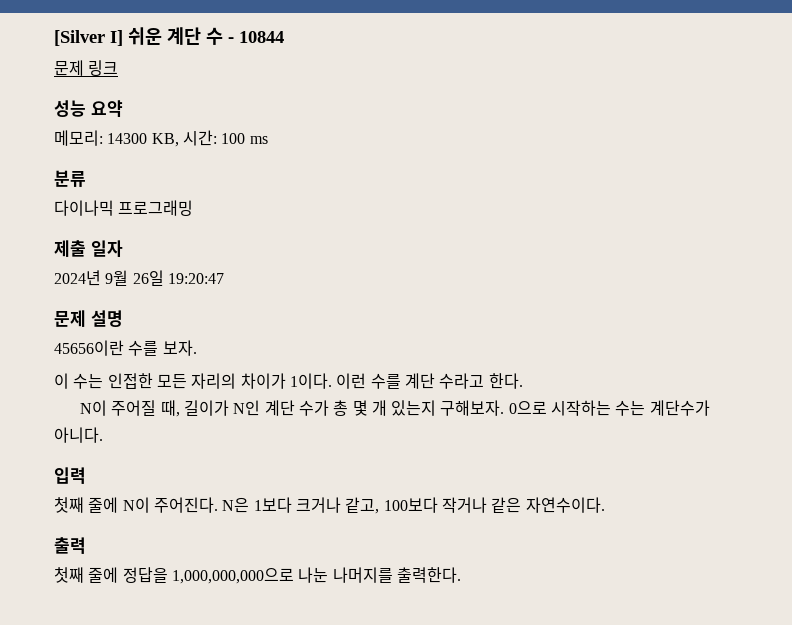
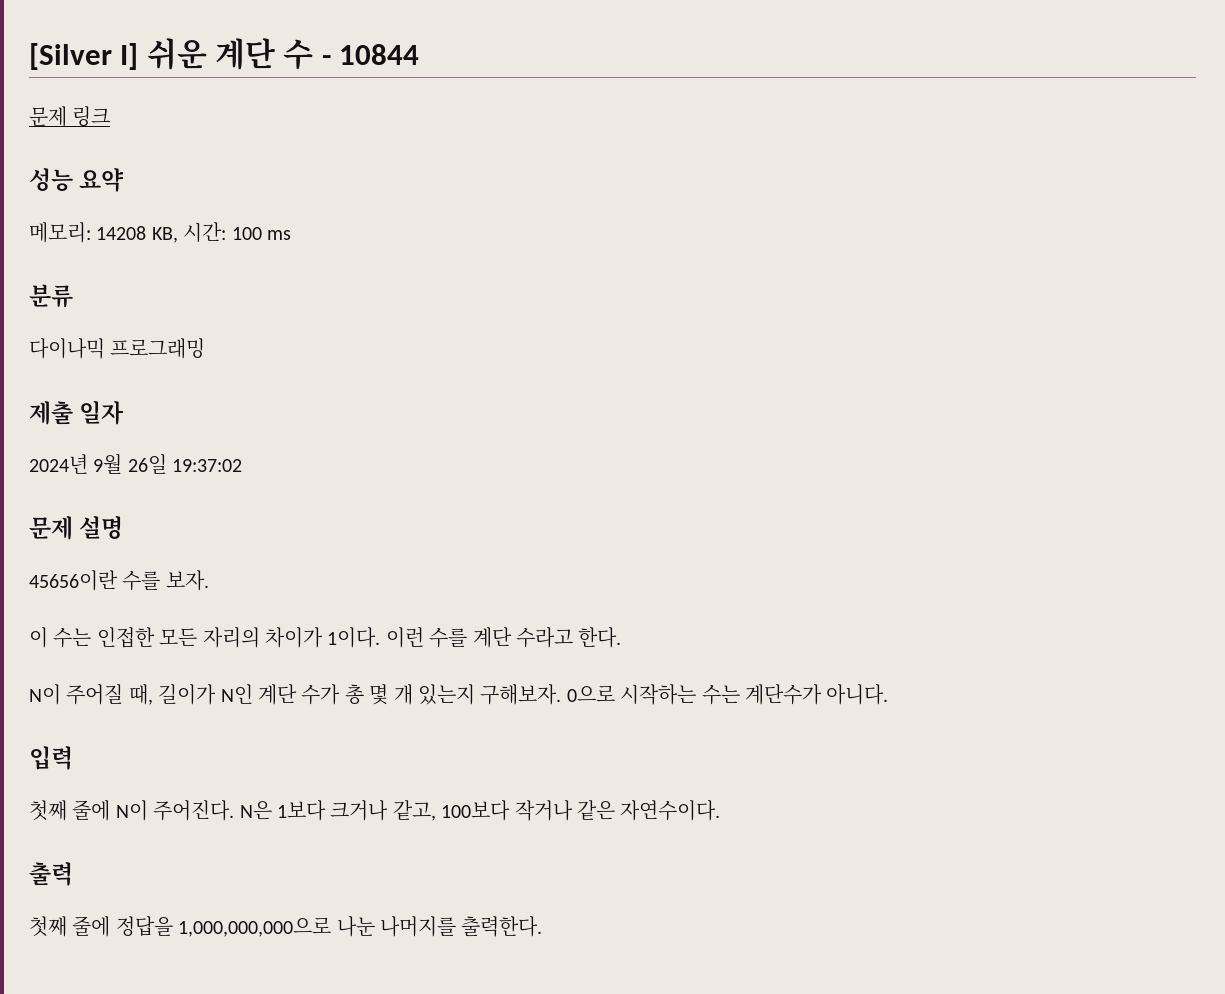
- 메모리: 14300 KB, 시간: 100 ms
+ 메모리: 14208 KB, 시간: 100 ms
- 2024년 9월 26일 19:20:47
+ 2024년 9월 26일 19:37:02

